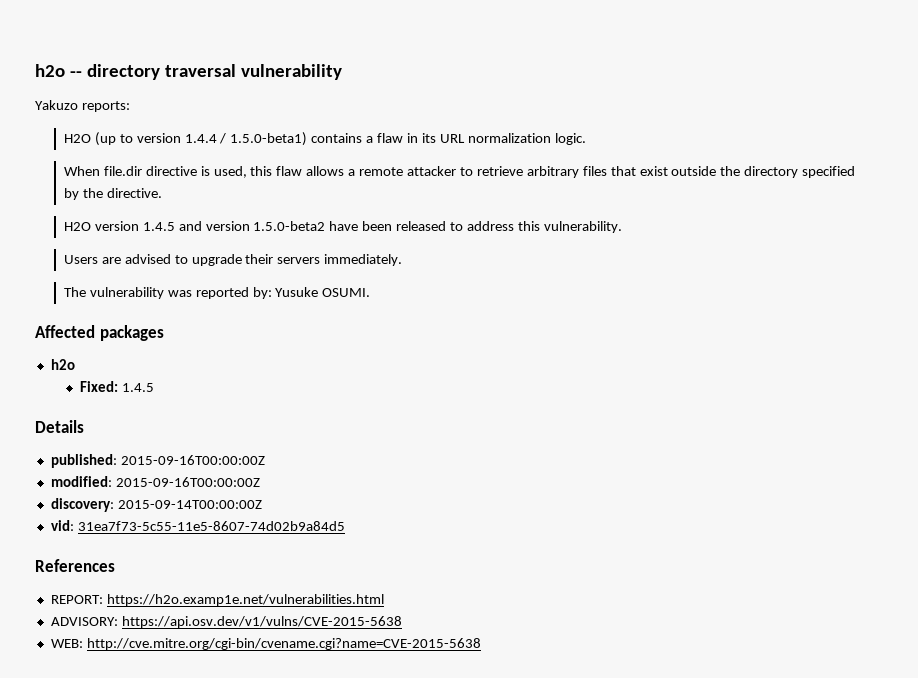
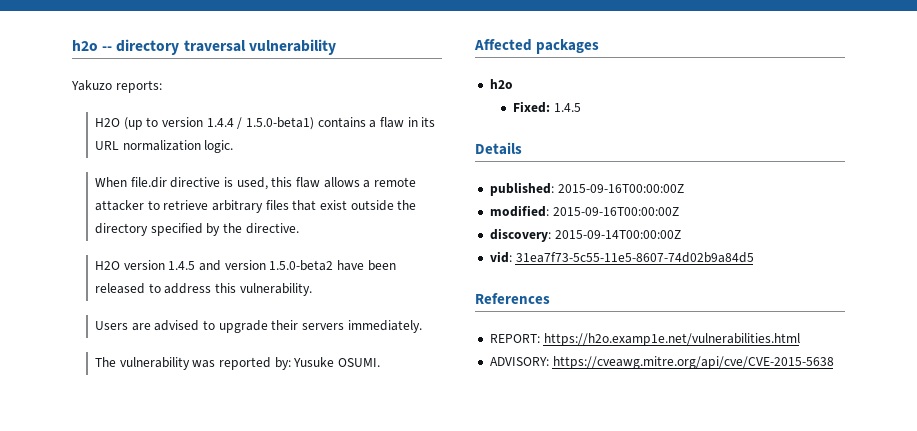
- ADVISORY: https://api.osv.dev/v1/vulns/CVE-2015-5638
- WEB: http://cve.mitre.org/cgi-bin/cvename.cgi?name=CVE-2015-5638
+ ADVISORY: https://cveawg.mitre.org/api/cve/CVE-2015-5638

